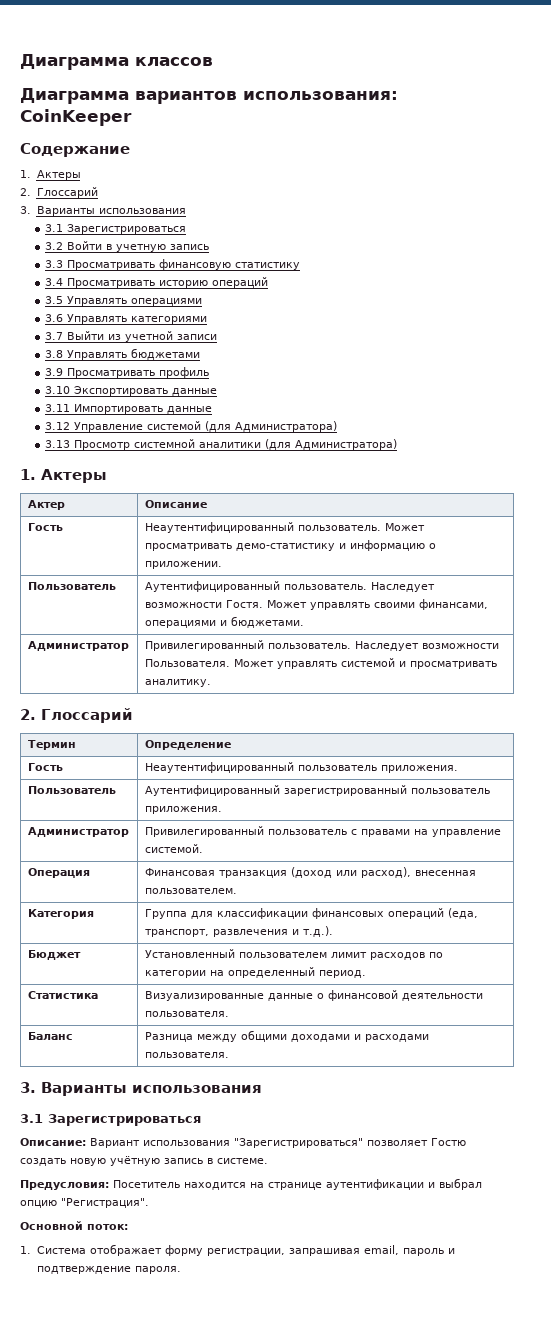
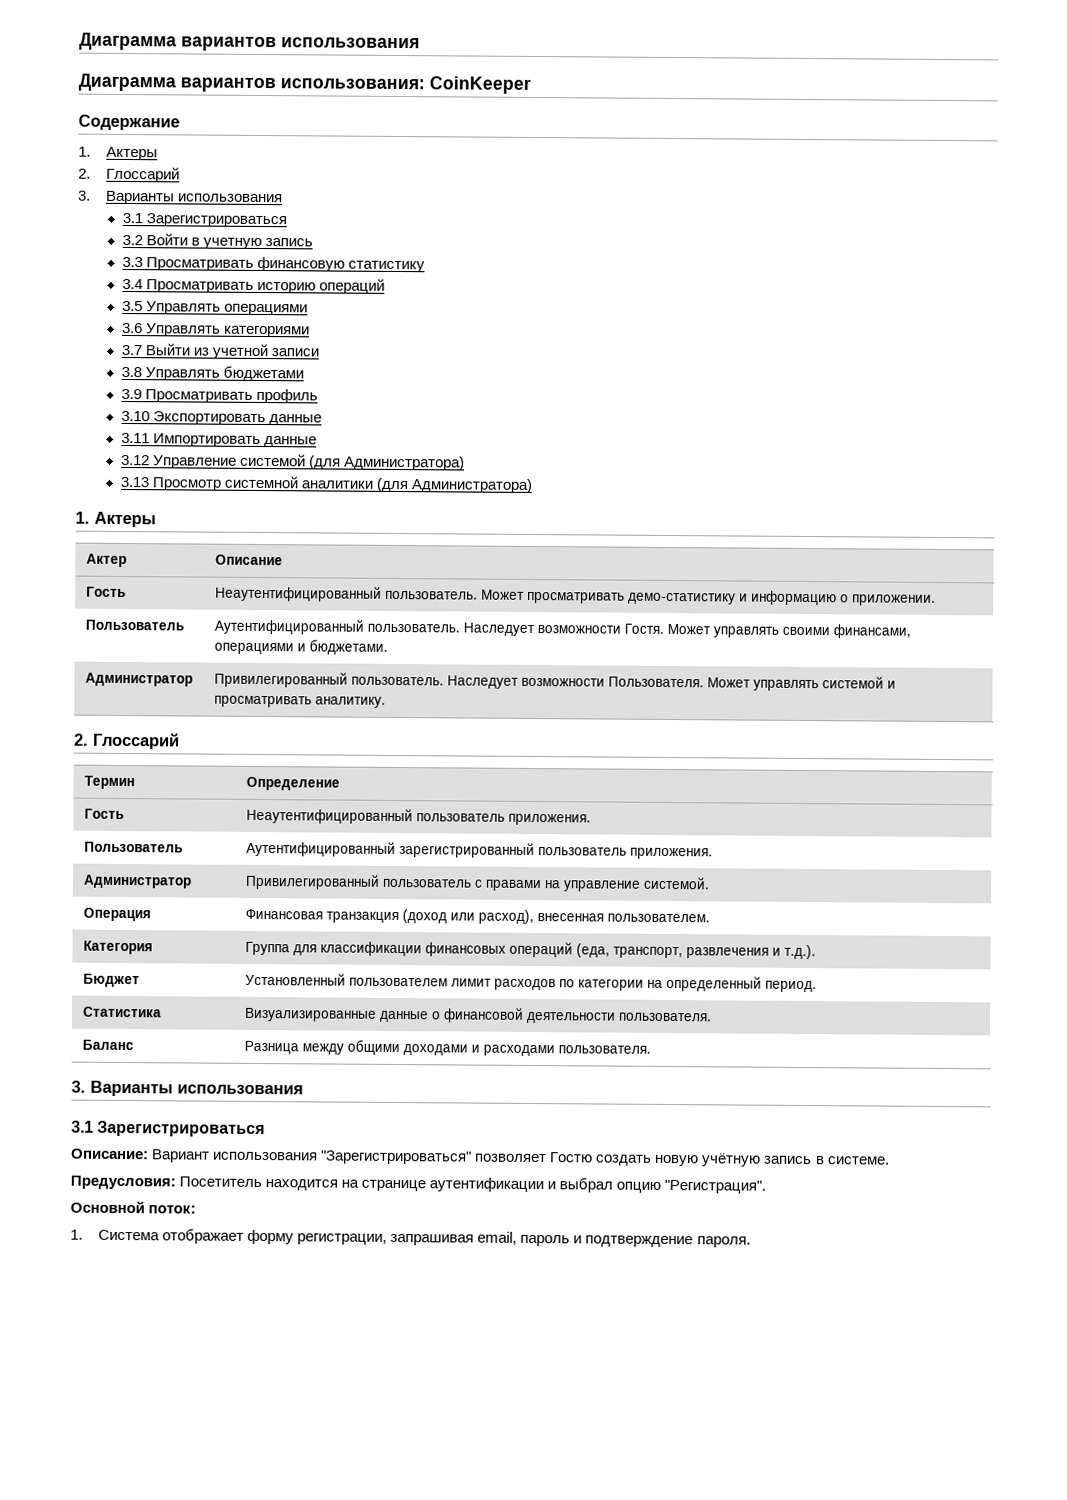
- Диаграмма классов
+ Диаграмма вариантов использования

